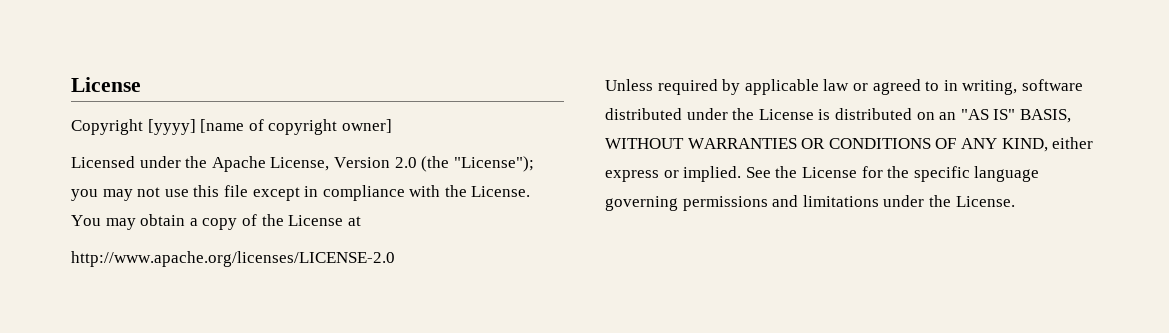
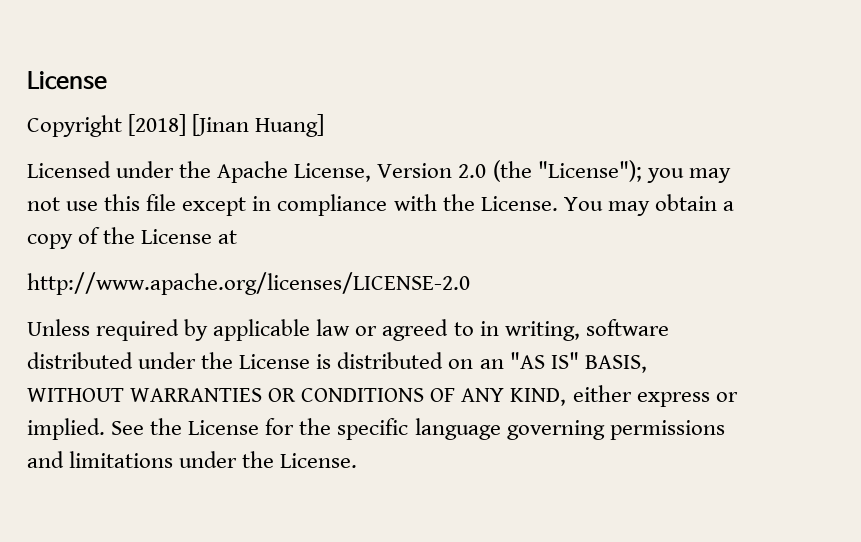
- Copyright [yyyy] [name of copyright owner]
+ Copyright [2018] [Jinan Huang]

